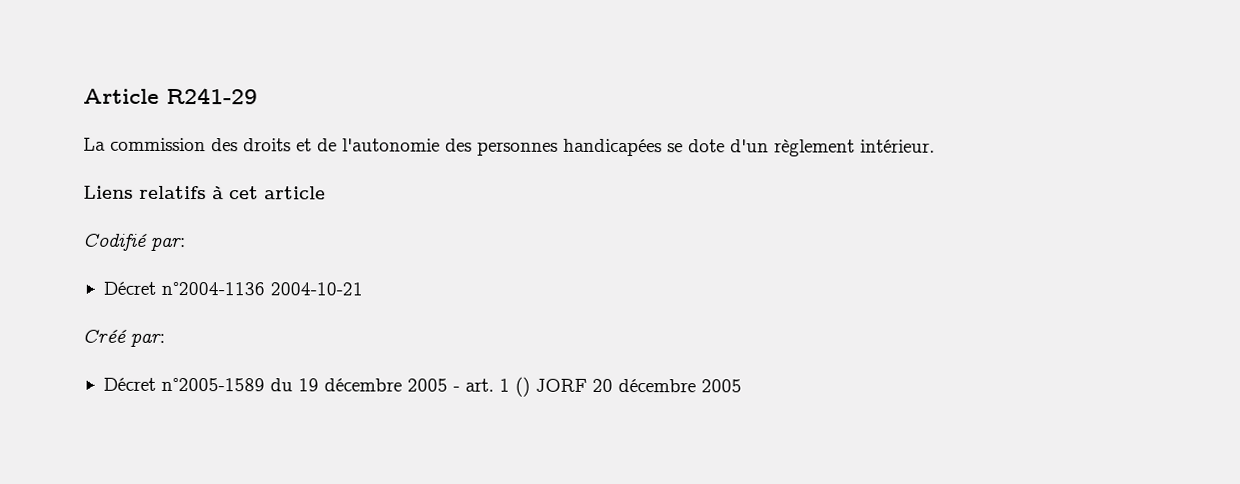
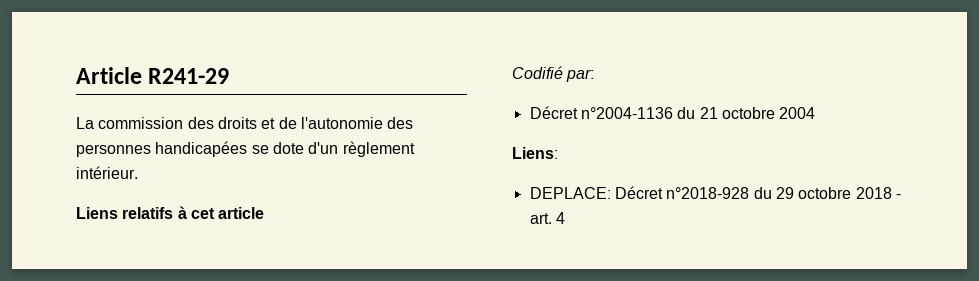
- Décret n°2004-1136 2004-10-21
- Créé par:
- Décret n°2005-1589 du 19 décembre 2005 - art. 1 () JORF 20 décembre 2005
+ Décret n°2004-1136 du 21 octobre 2004
+ Liens:
+ DEPLACE: Décret n°2018-928 du 29 octobre 2018 - art. 4

